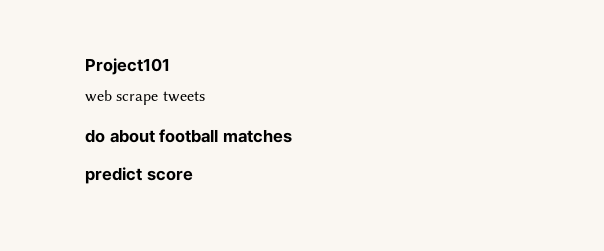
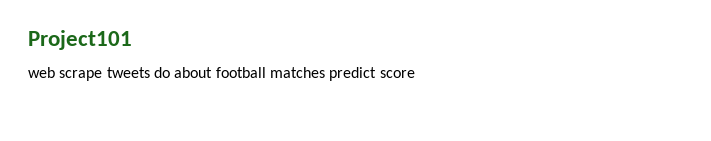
- web scrape tweets
- do about football matches
- predict score
+ web scrape tweets do about football matches predict score

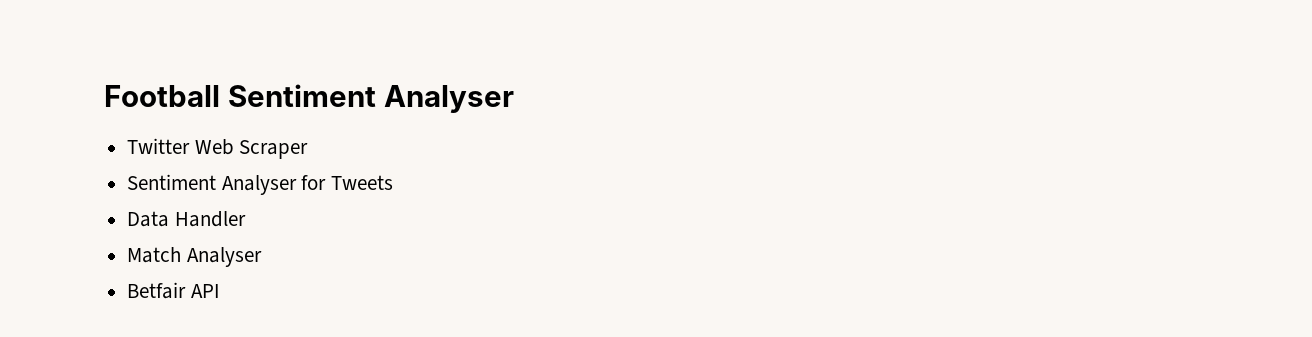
- Project101
- web scrape tweets do about football matches predict score
+ Football Sentiment Analyser
+ Twitter Web Scraper
+ Sentiment Analyser for Tweets
+ Data Handler
+ Match Analyser
+ Betfair API

